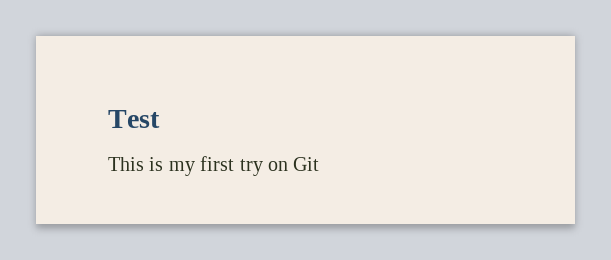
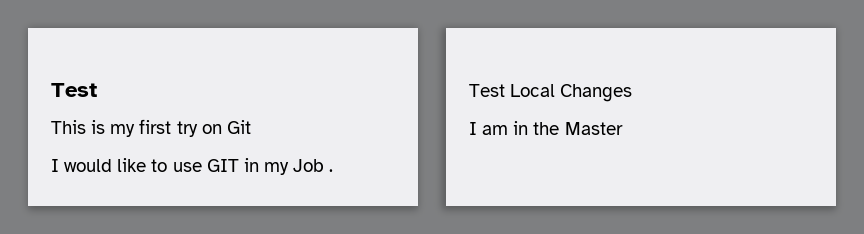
+ I would like to use GIT in my Job .
+ Test Local Changes
+ I am in the Master

